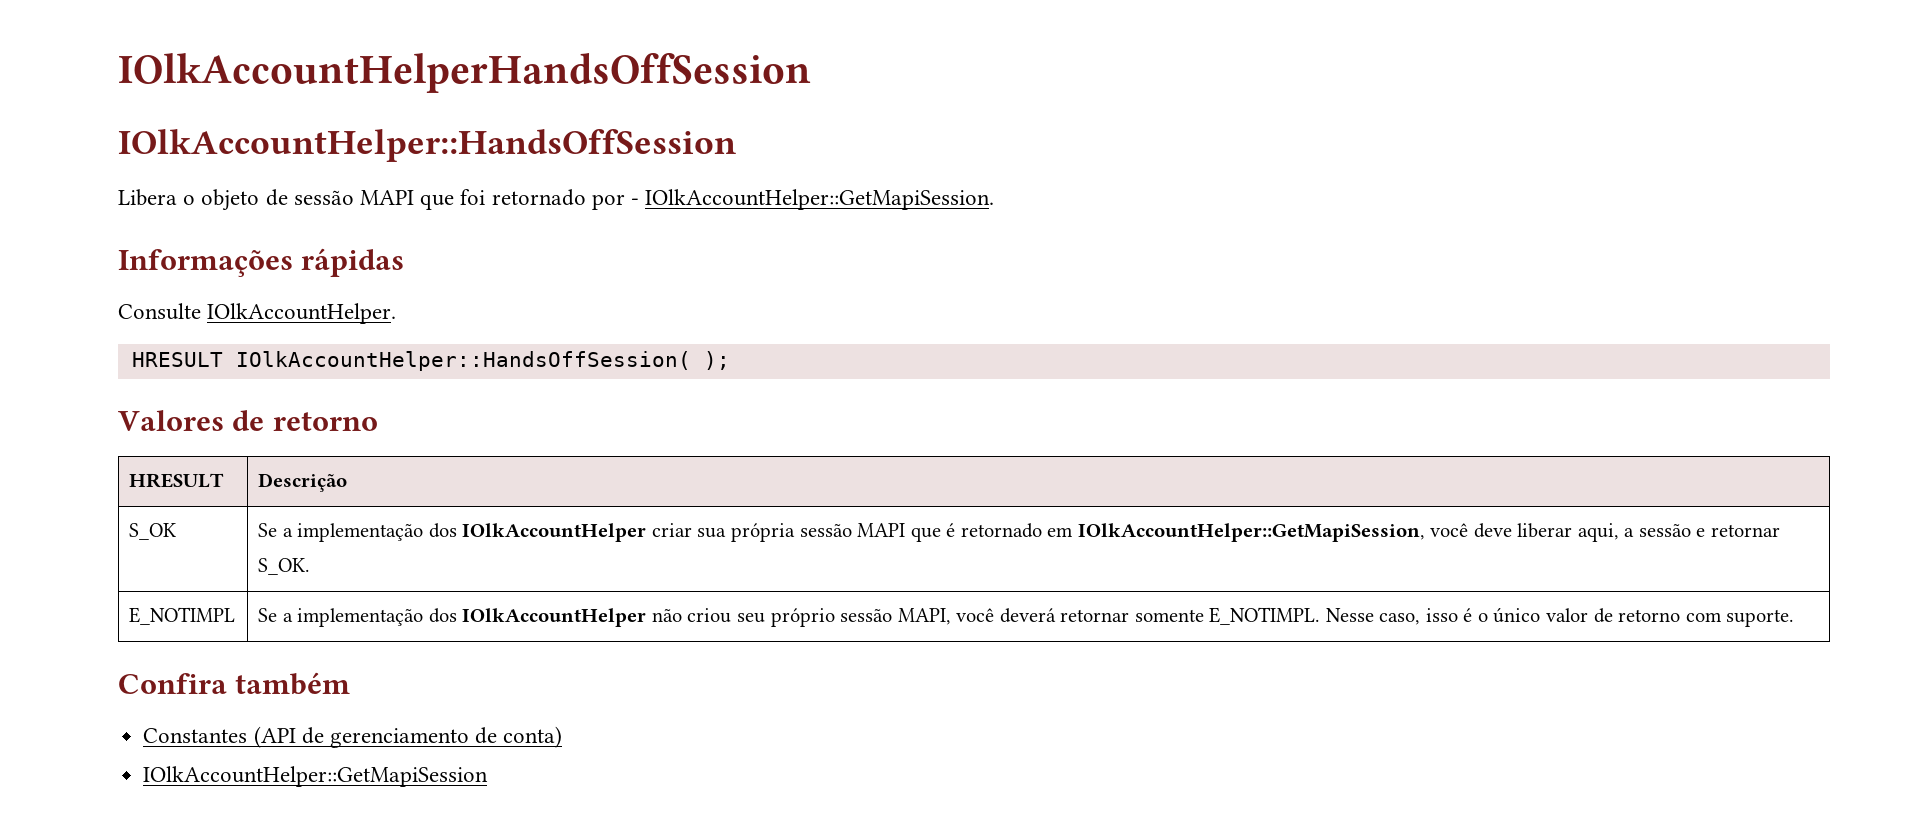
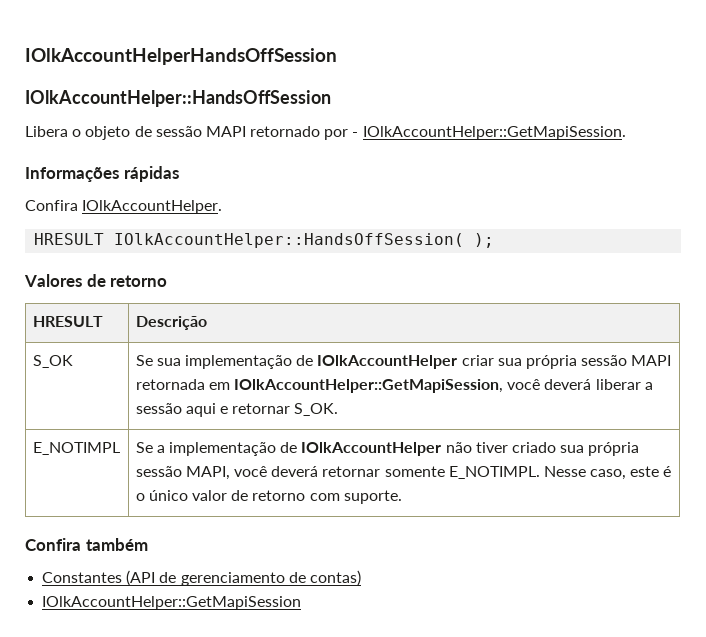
- Libera o objeto de sessão MAPI que foi retornado por - IOlkAccountHelper::GetMapiSession.
+ Libera o objeto de sessão MAPI retornado por - IOlkAccountHelper::GetMapiSession.
- Consulte IOlkAccountHelper.
+ Confira IOlkAccountHelper.
- S_OK | Se a implementação dos IOlkAccountHelper criar sua própria sessão MAPI que é retornado em IOlkAccountHelper::GetMapiSession, você deve liberar aqui, a sessão e retornar S_OK.
+ S_OK | Se sua implementação de IOlkAccountHelper criar sua própria sessão MAPI retornada em IOlkAccountHelper::GetMapiSession, você deverá liberar a sessão aqui e retornar S_OK.
- E_NOTIMPL | Se a implementação dos IOlkAccountHelper não criou seu próprio sessão MAPI, você deverá retornar somente E_NOTIMPL. Nesse caso, isso é o único valor de retorno com suporte.
+ E_NOTIMPL | Se a implementação de IOlkAccountHelper não tiver criado sua própria sessão MAPI, você deverá retornar somente E_NOTIMPL. Nesse caso, este é o único valor de retorno com suporte.
- Constantes (API de gerenciamento de conta)
+ Constantes (API de gerenciamento de contas)

